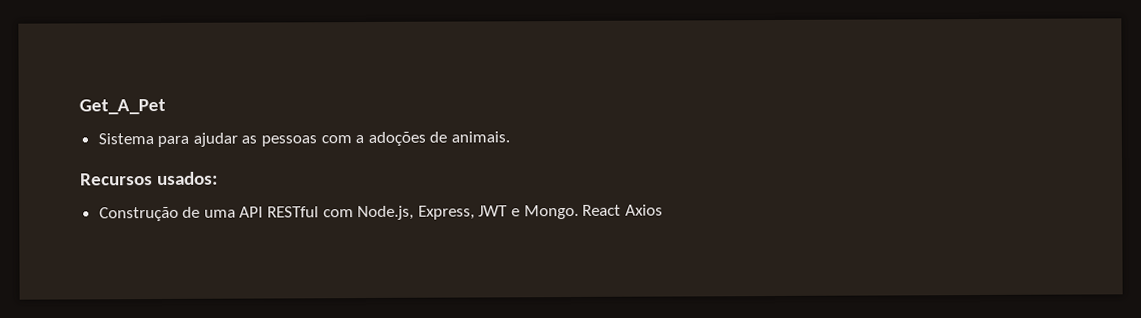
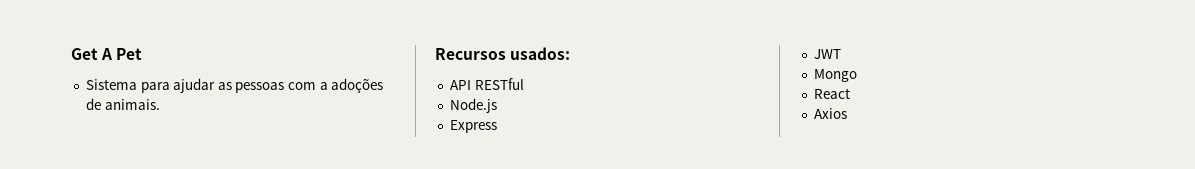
- Get_A_Pet
+ Get A Pet
- Construção de uma API RESTful com Node.js, Express, JWT e Mongo. React Axios
+ API RESTful
+ Node.js
+ Express
+ JWT
+ Mongo
+ React
+ Axios

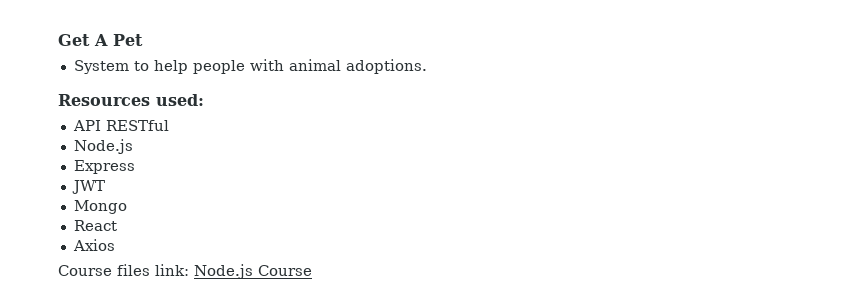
- Sistema para ajudar as pessoas com a adoções de animais.
- Recursos usados:
+ System to help people with animal adoptions.
+ Resources used:
+ Course files link: Node.js Course

